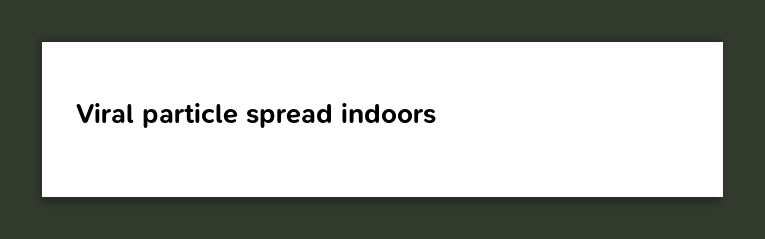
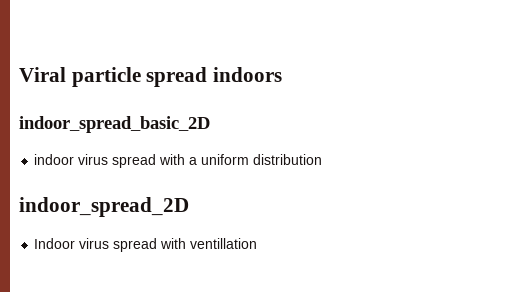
+ indoor_spread_basic_2D
+ indoor virus spread with a uniform distribution
+ indoor_spread_2D
+ Indoor virus spread with ventillation

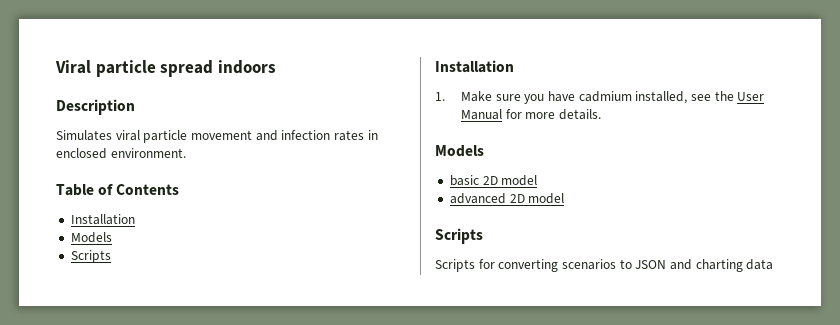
- indoor_spread_basic_2D
- indoor virus spread with a uniform distribution
- indoor_spread_2D
- Indoor virus spread with ventillation
+ Description
+ Simulates viral particle movement and infection rates in enclosed environment.
+ Table of Contents
+ Installation
+ Models
+ Scripts
+ Installation
+ 1. Make sure you have cadmium installed, see the User Manual for more details.
+ Models
+ basic 2D model
+ advanced 2D model
+ Scripts
+ Scripts for converting scenarios to JSON and charting data

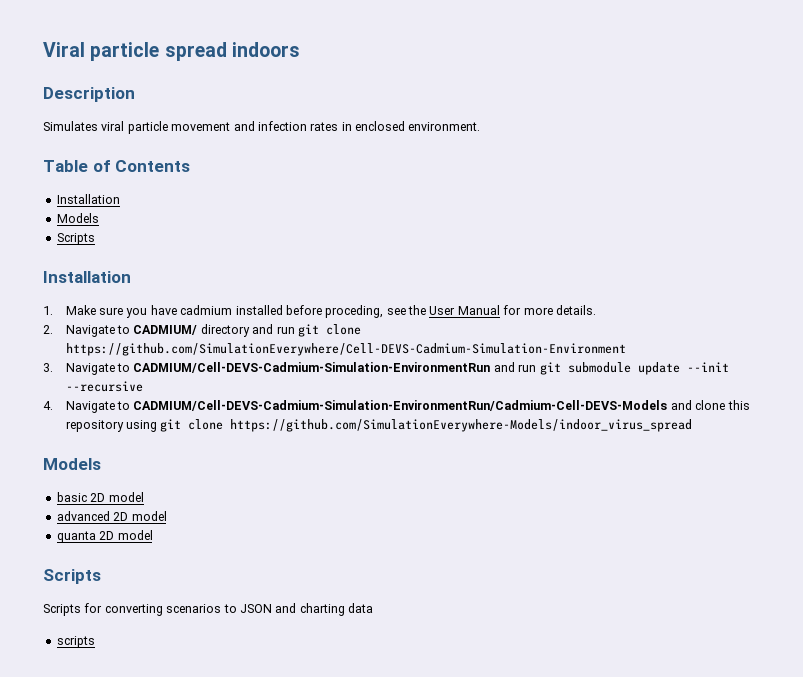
- 1. Make sure you have cadmium installed, see the User Manual for more details.
+ 1. Make sure you have cadmium installed before proceding, see the User Manual for more details.
+ 2. Navigate to CADMIUM/ directory and run git clone https://github.com/SimulationEverywhere/Cell-DEVS-Cadmium-Simulation-Environment
+ 3. Navigate to CADMIUM/Cell-DEVS-Cadmium-Simulation-EnvironmentRun and run git submodule update --init --recursive
+ 4. Navigate to CADMIUM/Cell-DEVS-Cadmium-Simulation-EnvironmentRun/Cadmium-Cell-DEVS-Models and clone this repository using git clone https://github.com/SimulationEverywhere-Models/indoor_virus_spread
+ quanta 2D model
+ scripts

